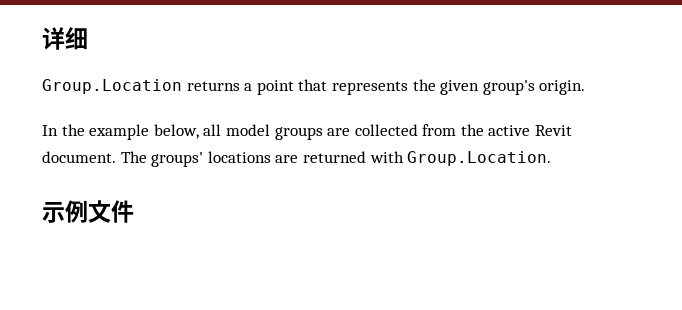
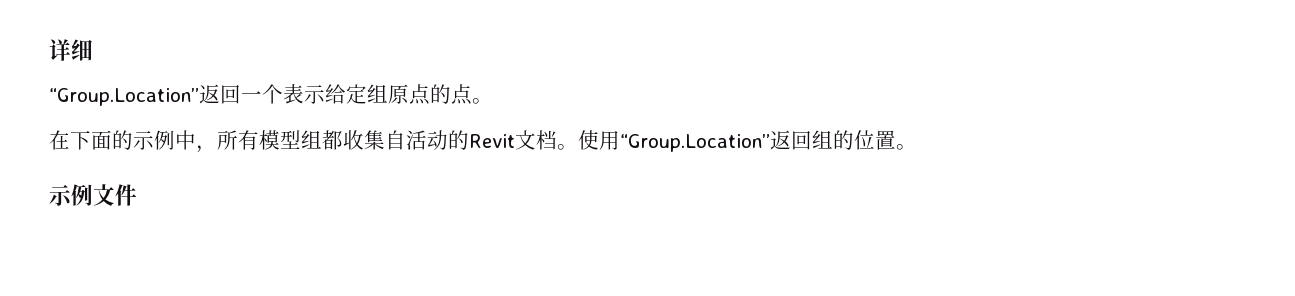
- Group.Location returns a point that represents the given group's origin.
- In the example below, all model groups are collected from the active Revit document. The groups' locations are returned with Group.Location.
+ “Group.Location”返回一个表示给定组原点的点。
+ 在下面的示例中，所有模型组都收集自活动的Revit文档。使用“Group.Location”返回组的位置。

